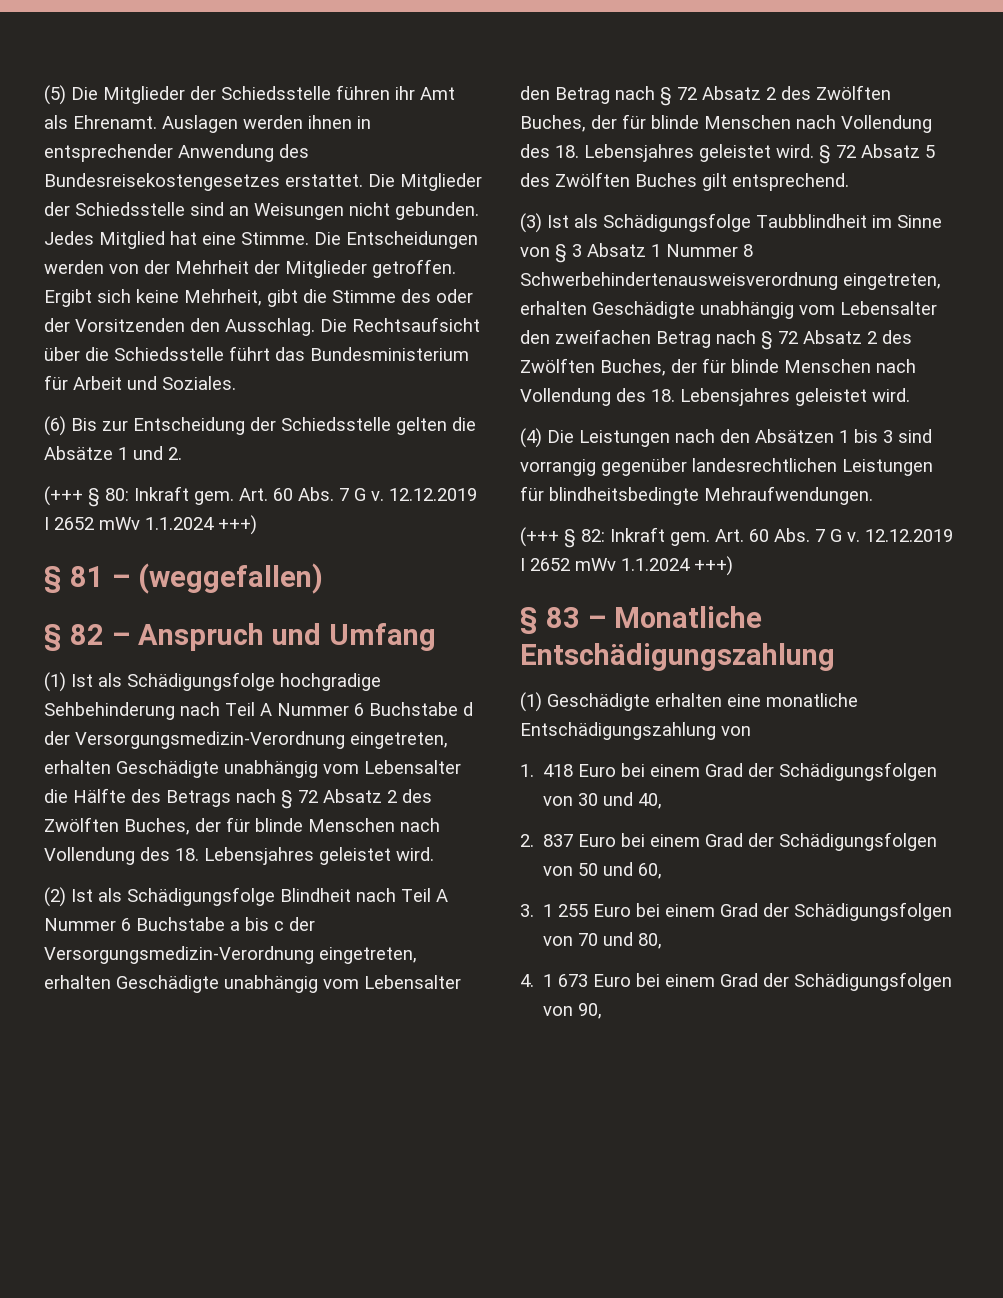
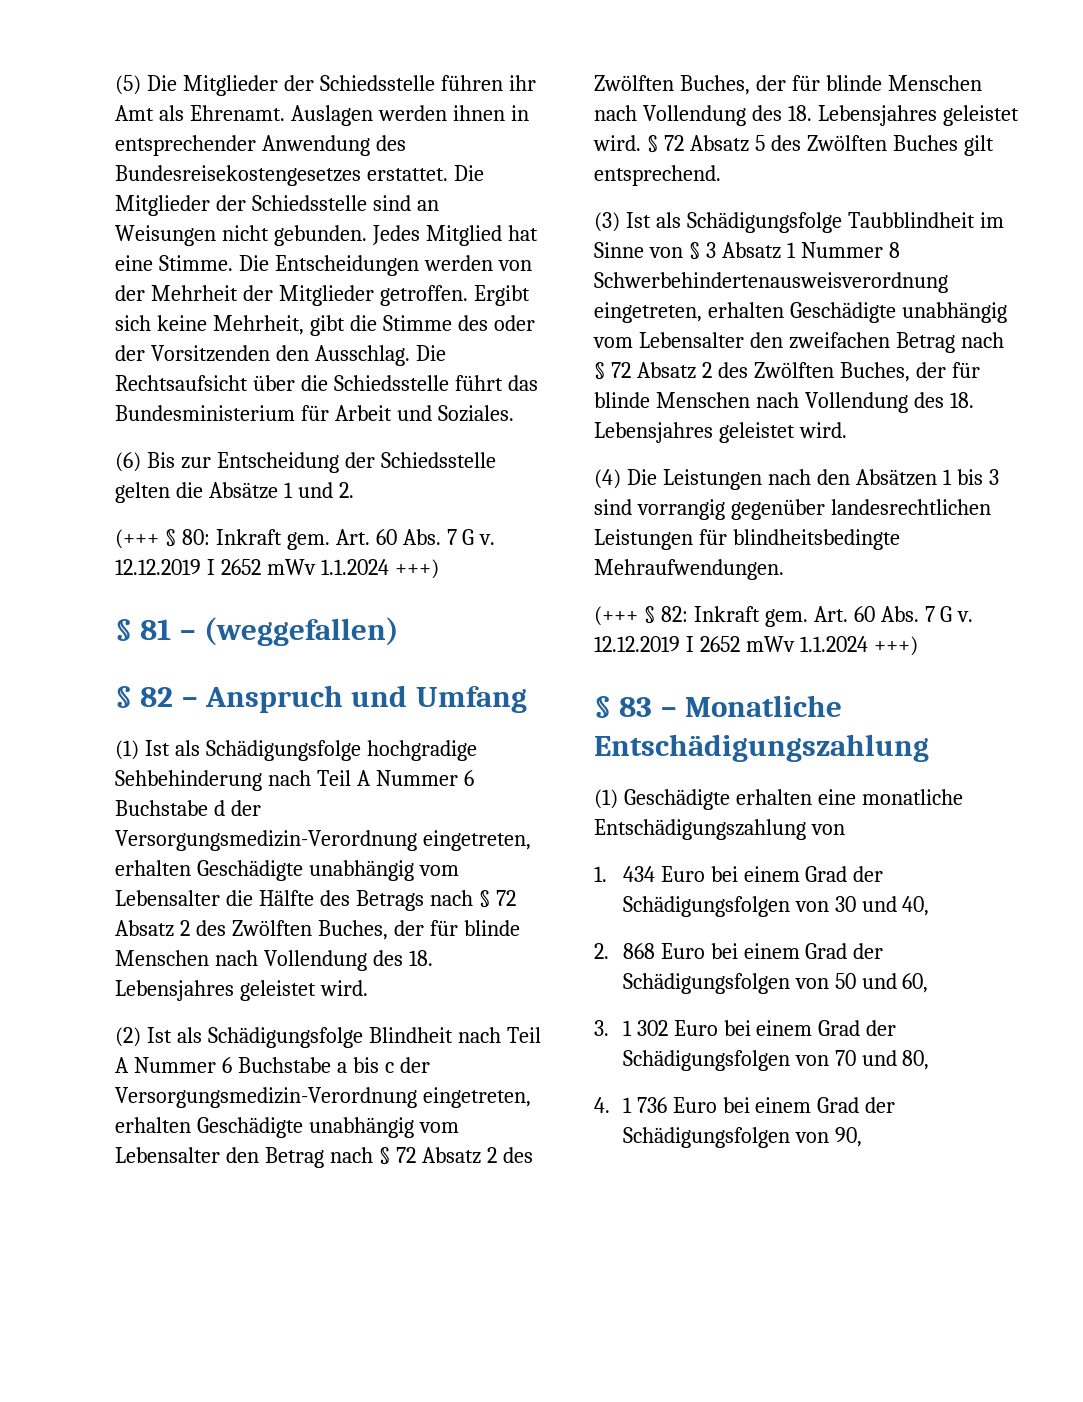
- 1. 418 Euro bei einem Grad der Schädigungsfolgen von 30 und 40,
+ 1. 434 Euro bei einem Grad der Schädigungsfolgen von 30 und 40,
- 2. 837 Euro bei einem Grad der Schädigungsfolgen von 50 und 60,
+ 2. 868 Euro bei einem Grad der Schädigungsfolgen von 50 und 60,
- 3. 1 255 Euro bei einem Grad der Schädigungsfolgen von 70 und 80,
+ 3. 1 302 Euro bei einem Grad der Schädigungsfolgen von 70 und 80,
- 4. 1 673 Euro bei einem Grad der Schädigungsfolgen von 90,
+ 4. 1 736 Euro bei einem Grad der Schädigungsfolgen von 90,

